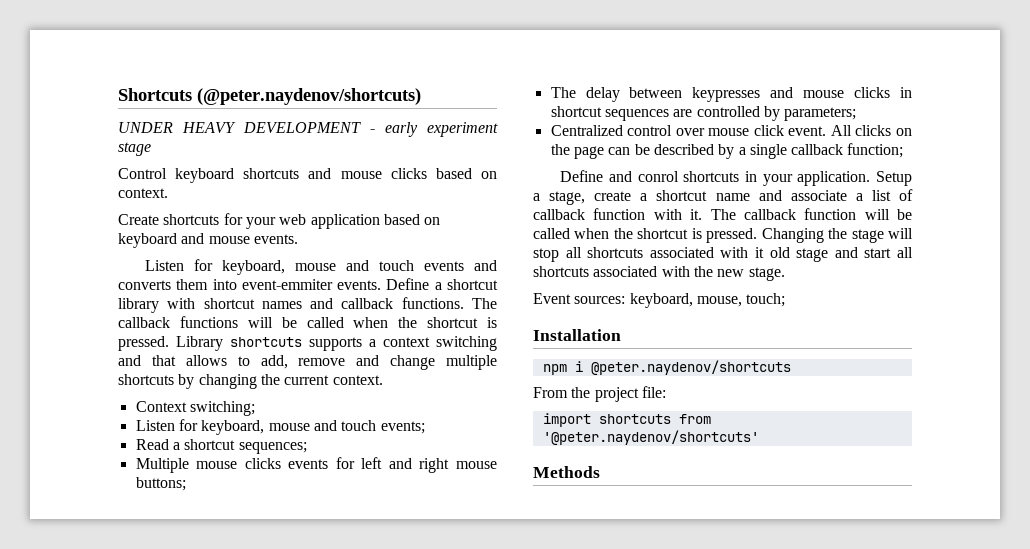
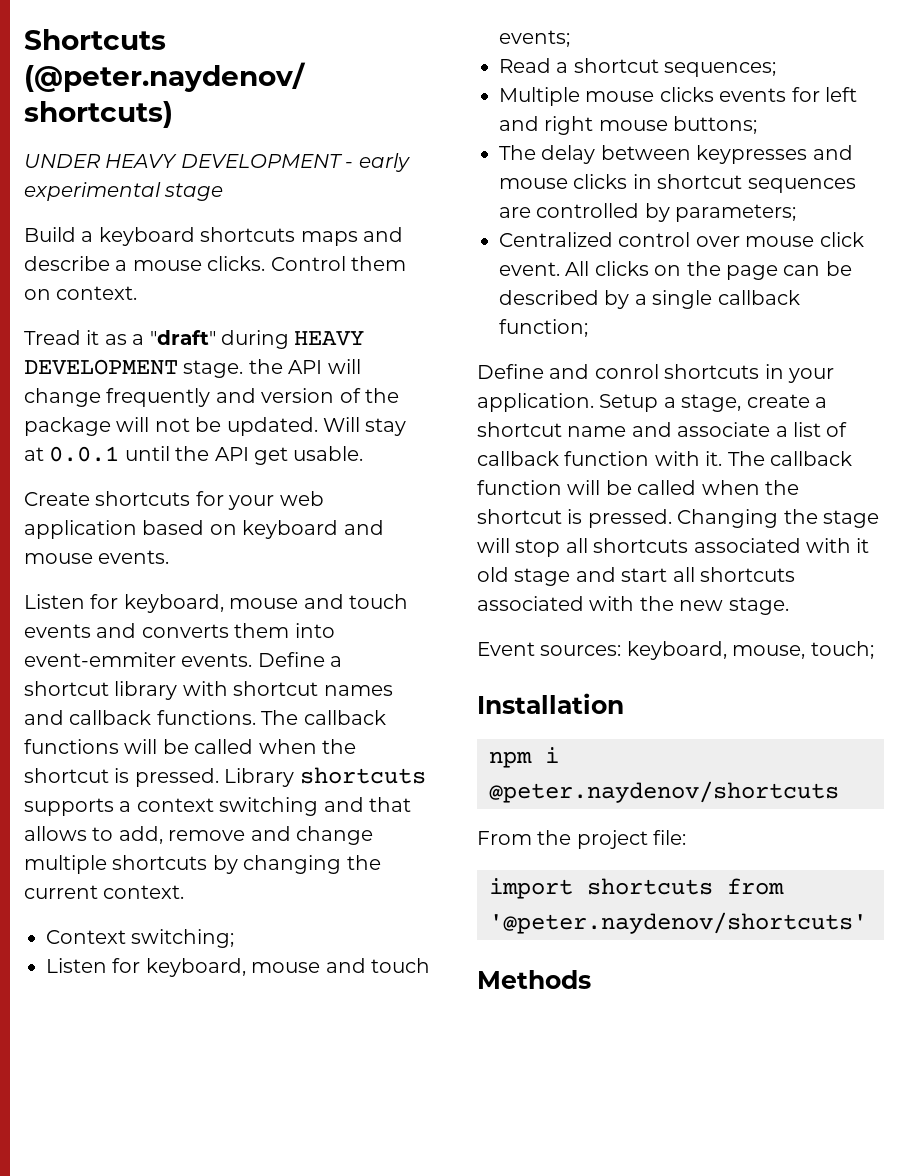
- UNDER HEAVY DEVELOPMENT - early experiment stage
+ UNDER HEAVY DEVELOPMENT - early experimental stage
- Control keyboard shortcuts and mouse clicks based on context.
+ Build a keyboard shortcuts maps and describe a mouse clicks. Control them on context.
+ Tread it as a "draft" during HEAVY DEVELOPMENT stage. the API will change frequently and version of the package will not be updated. Will stay at 0.0.1 until the API get usable.

